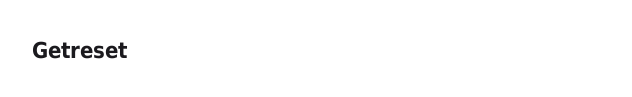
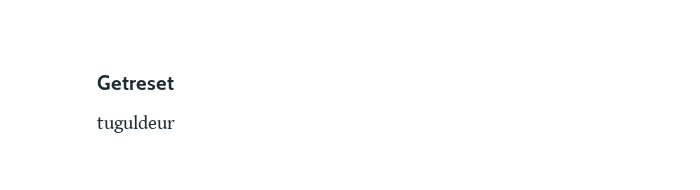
+ tuguldeur

